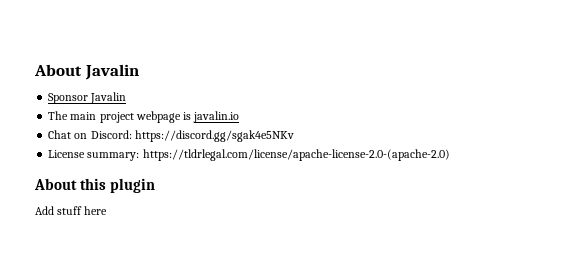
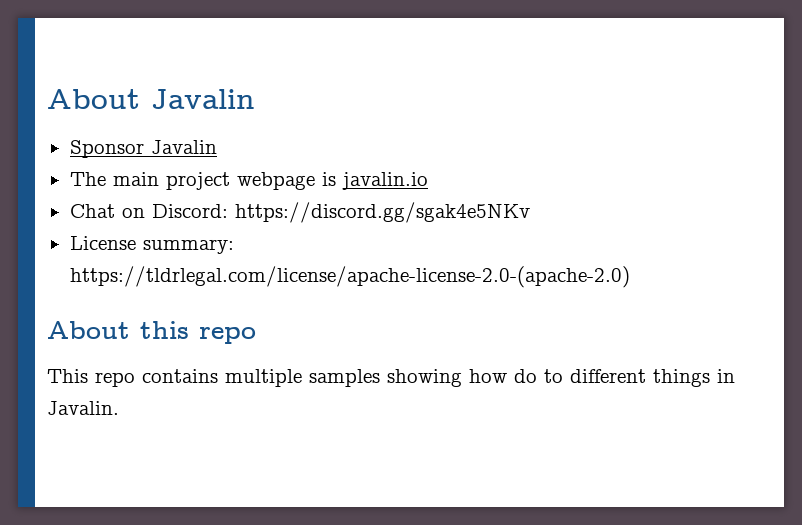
- About this plugin
- Add stuff here
+ About this repo
+ This repo contains multiple samples showing how do to different things in Javalin.

